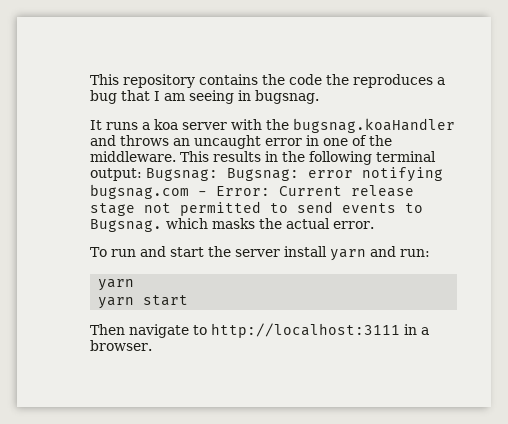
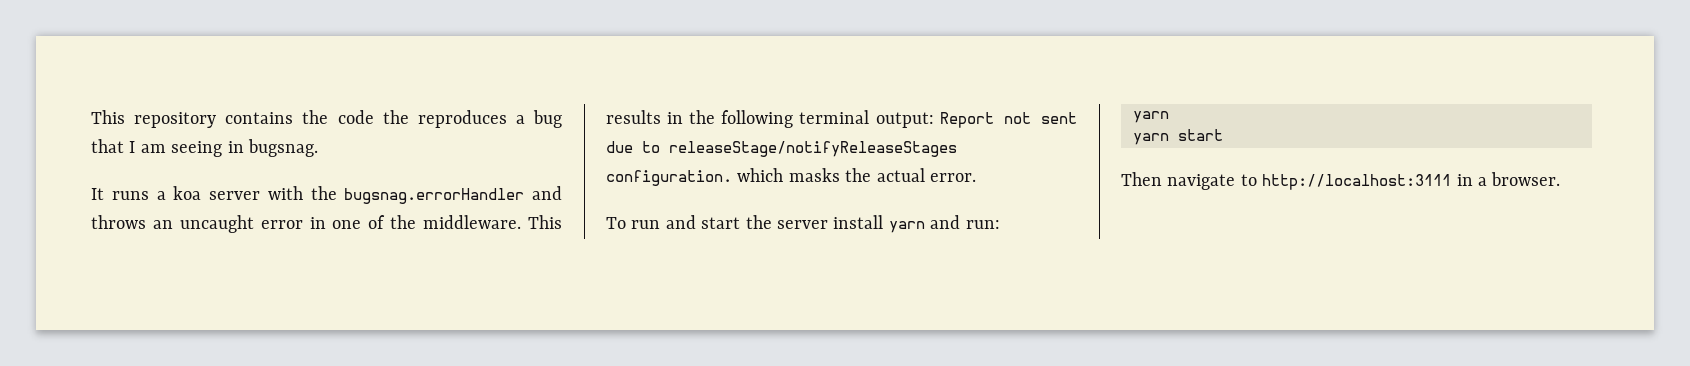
- It runs a koa server with the bugsnag.koaHandler and throws an uncaught error in one of the middleware.
+ It runs a koa server with the bugsnag.errorHandler and throws an uncaught error in one of the middleware.
- This results in the following terminal output: Bugsnag: Bugsnag: error notifying bugsnag.com - Error: Current release stage not permitted to send events to Bugsnag. which masks the actual error.
+ This results in the following terminal output: Report not sent due to releaseStage/notifyReleaseStages configuration. which masks the actual error.

